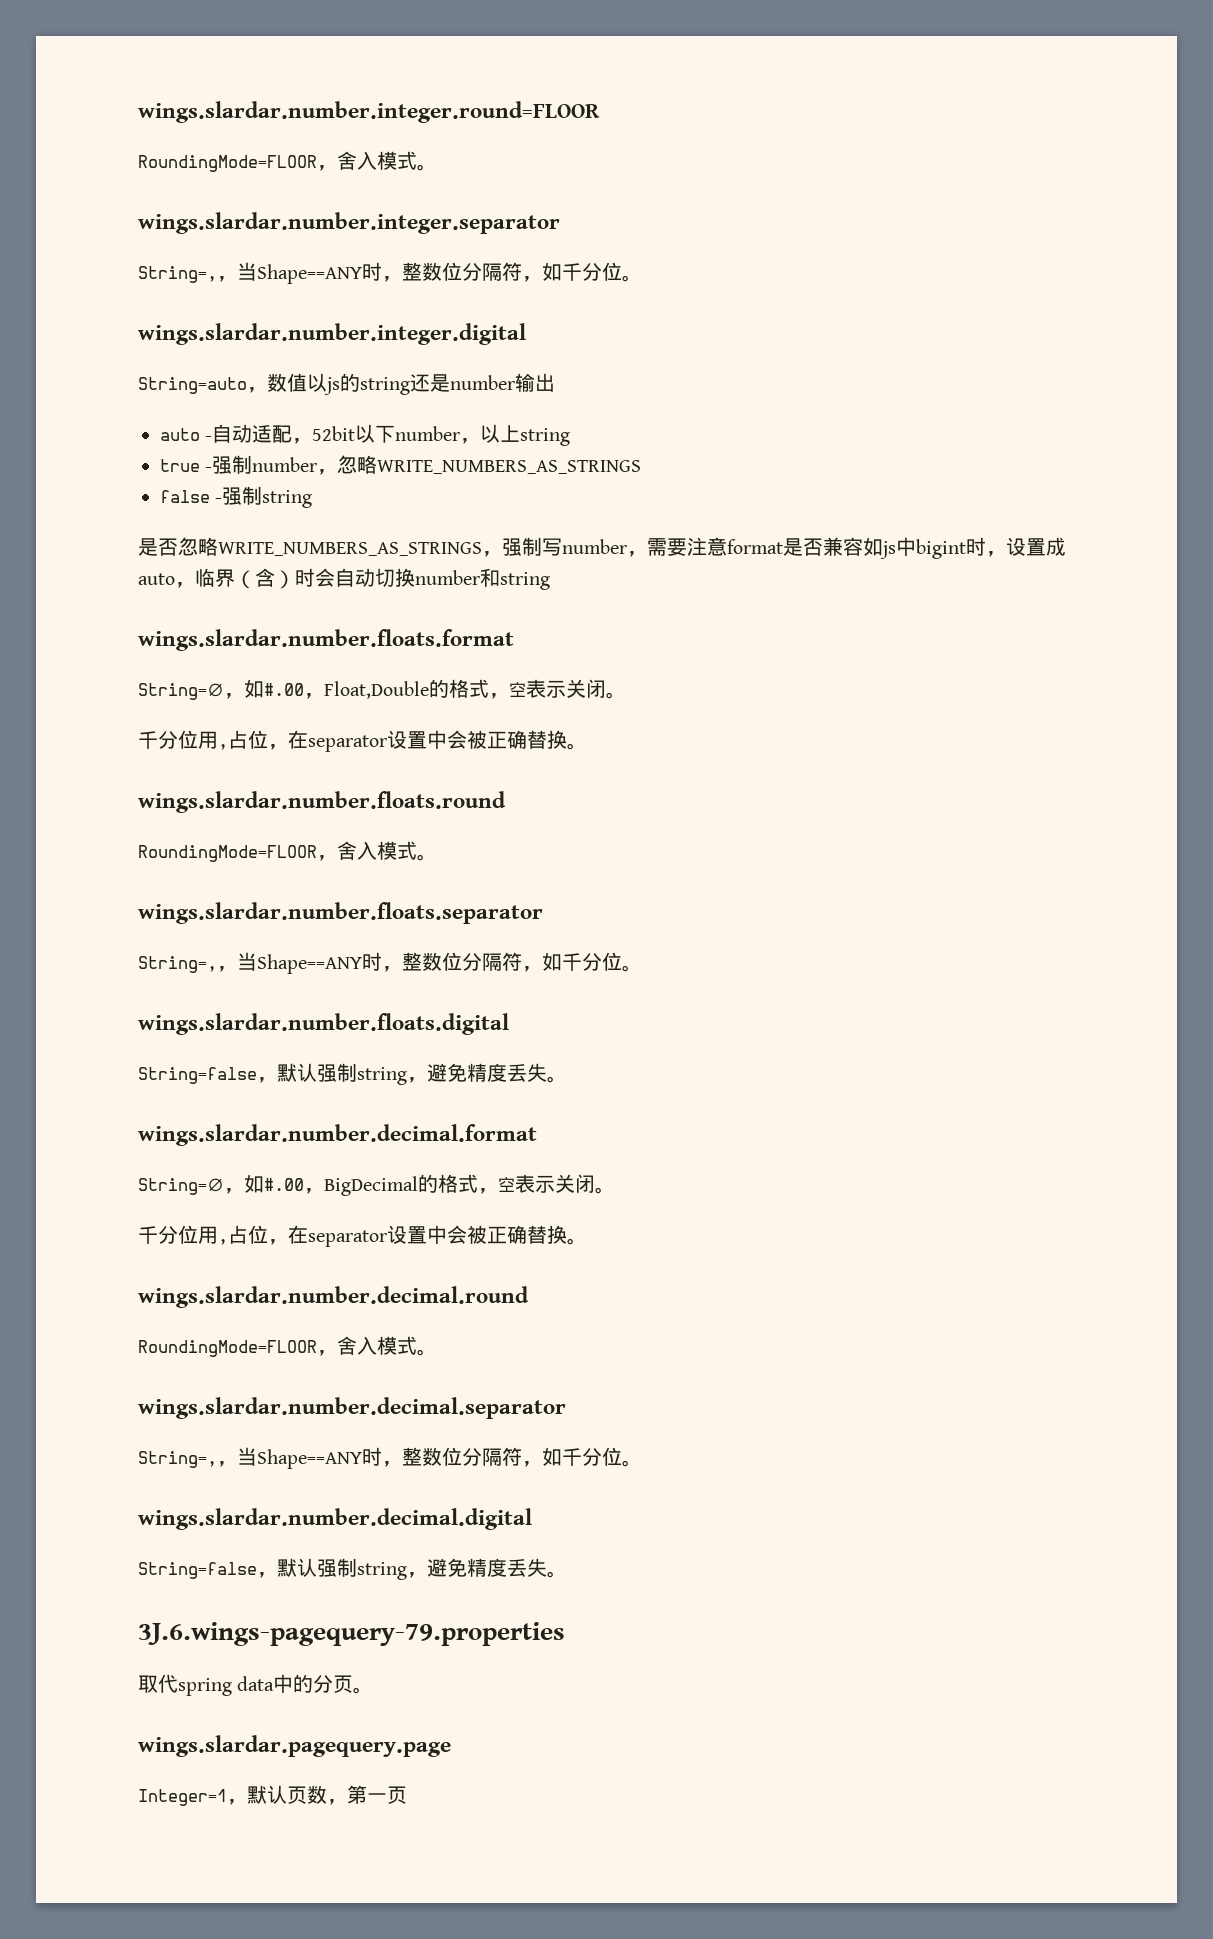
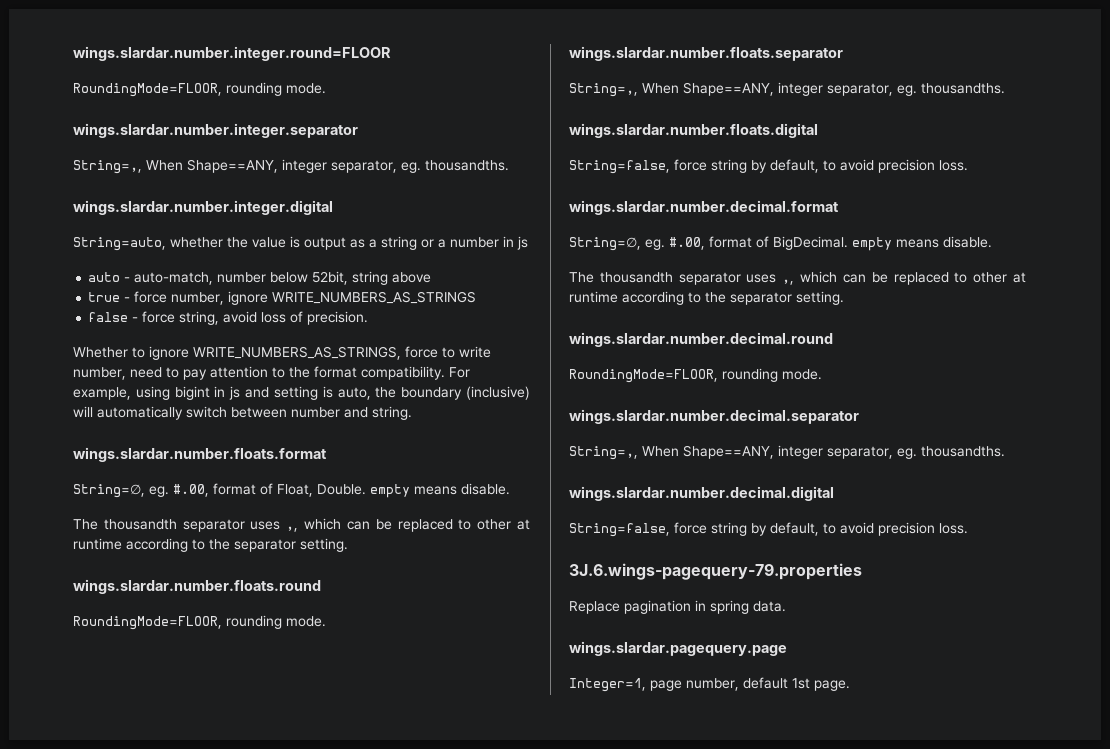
  wings.slardar.number.integer.round=FLOOR
- RoundingMode=FLOOR，舍入模式。
+ RoundingMode=FLOOR, rounding mode.
  wings.slardar.number.integer.separator
- String=,，当Shape==ANY时，整数位分隔符，如千分位。
+ String=,, When Shape==ANY, integer separator, eg. thousandths.
  wings.slardar.number.integer.digital
- String=auto，数值以js的string还是number输出
- auto -自动适配，52bit以下number，以上string
+ String=auto, whether the value is output as a string or a number in js
+ auto - auto-match, number below 52bit, string above
- true -强制number，忽略WRITE_NUMBERS_AS_STRINGS
+ true - force number, ignore WRITE_NUMBERS_AS_STRINGS
- false -强制string
- 是否忽略WRITE_NUMBERS_AS_STRINGS，强制写number，需要注意format是否兼容如js中bigint时，设置成auto，临界（含）时会自动切换number和string
+ false - force string, avoid loss of precision.
+ Whether to ignore WRITE_NUMBERS_AS_STRINGS, force to write number, need to pay attention to the format compatibility. For example, using bigint in js and setting is auto, the boundary (inclusive) will automatically switch between number and string.
  wings.slardar.number.floats.format
- String=∅，如#.00，Float,Double的格式，空表示关闭。
- 千分位用,占位，在separator设置中会被正确替换。
+ String=∅, eg. #.00, format of Float, Double. empty means disable.
+ The thousandth separator uses ,, which can be replaced to other at runtime according to the separator setting.
  wings.slardar.number.floats.round
- RoundingMode=FLOOR，舍入模式。
+ RoundingMode=FLOOR, rounding mode.
  wings.slardar.number.floats.separator
- String=,，当Shape==ANY时，整数位分隔符，如千分位。
+ String=,, When Shape==ANY, integer separator, eg. thousandths.
  wings.slardar.number.floats.digital
- String=false，默认强制string，避免精度丢失。
+ String=false, force string by default, to avoid precision loss.
  wings.slardar.number.decimal.format
- String=∅，如#.00，BigDecimal的格式，空表示关闭。
- 千分位用,占位，在separator设置中会被正确替换。
+ String=∅, eg. #.00, format of BigDecimal. empty means disable.
+ The thousandth separator uses ,, which can be replaced to other at runtime according to the separator setting.
  wings.slardar.number.decimal.round
- RoundingMode=FLOOR，舍入模式。
+ RoundingMode=FLOOR, rounding mode.
  wings.slardar.number.decimal.separator
- String=,，当Shape==ANY时，整数位分隔符，如千分位。
+ String=,, When Shape==ANY, integer separator, eg. thousandths.
  wings.slardar.number.decimal.digital
- String=false，默认强制string，避免精度丢失。
+ String=false, force string by default, to avoid precision loss.
  3J.6.wings-pagequery-79.properties
- 取代spring data中的分页。
+ Replace pagination in spring data.
  wings.slardar.pagequery.page
- Integer=1，默认页数，第一页
+ Integer=1, page number, default 1st page.

